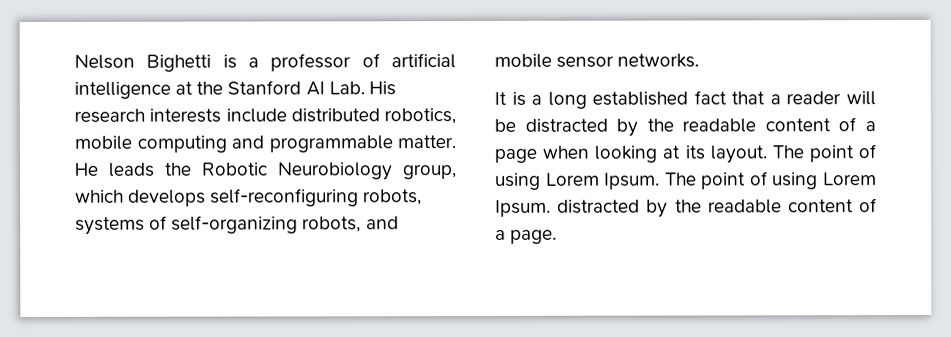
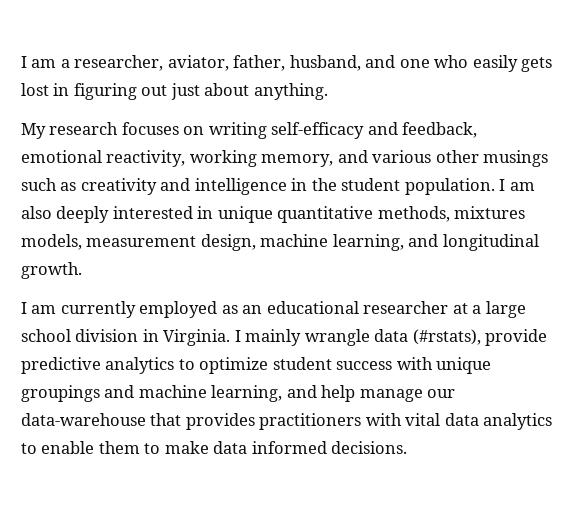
- Nelson Bighetti is a professor of artificial intelligence at the Stanford AI Lab. His research interests include distributed robotics, mobile computing and programmable matter. He leads the Robotic Neurobiology group, which develops self-reconfiguring robots, systems of self-organizing robots, and mobile sensor networks.
- It is a long established fact that a reader will be distracted by the readable content of a page when looking at its layout. The point of using Lorem Ipsum. The point of using Lorem Ipsum. distracted by the readable content of a page.
+ I am a researcher, aviator, father, husband, and one who easily gets lost in figuring out just about anything.
+ My research focuses on writing self-efficacy and feedback, emotional reactivity, working memory, and various other musings such as creativity and intelligence in the student population. I am also deeply interested in unique quantitative methods, mixtures models, measurement design, machine learning, and longitudinal growth.
+ I am currently employed as an educational researcher at a large school division in Virginia. I mainly wrangle data (#rstats), provide predictive analytics to optimize student success with unique groupings and machine learning, and help manage our data-warehouse that provides practitioners with vital data analytics to enable them to make data informed decisions.

